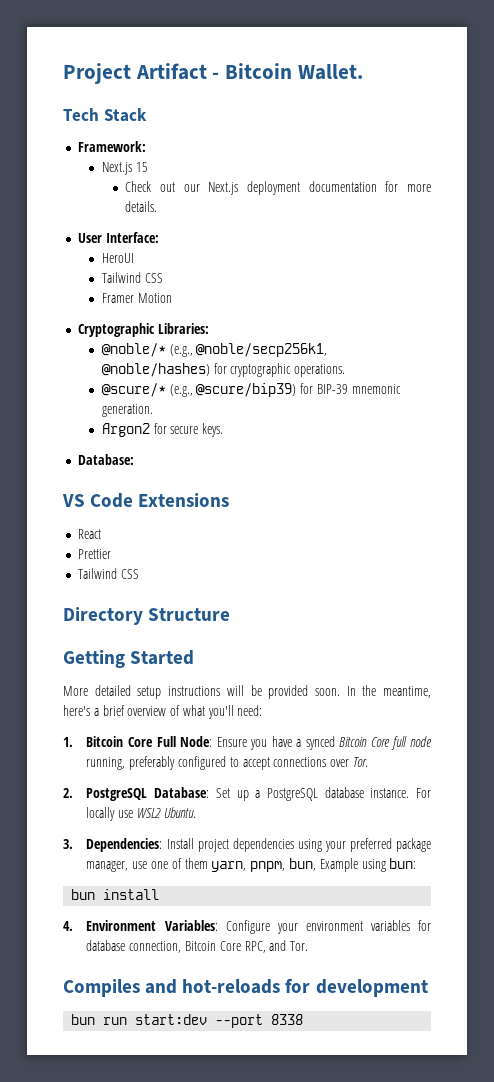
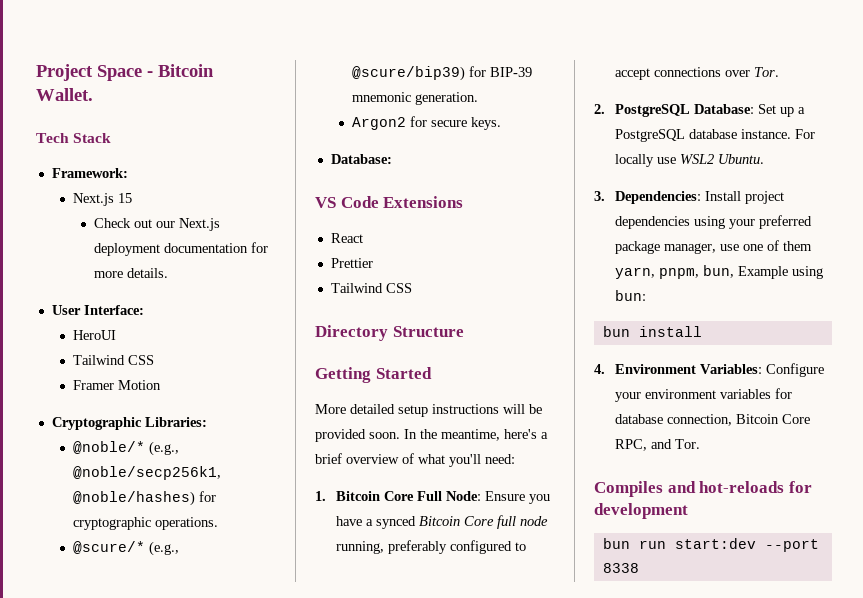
- Project Artifact - Bitcoin Wallet.
+ Project Space - Bitcoin Wallet.

